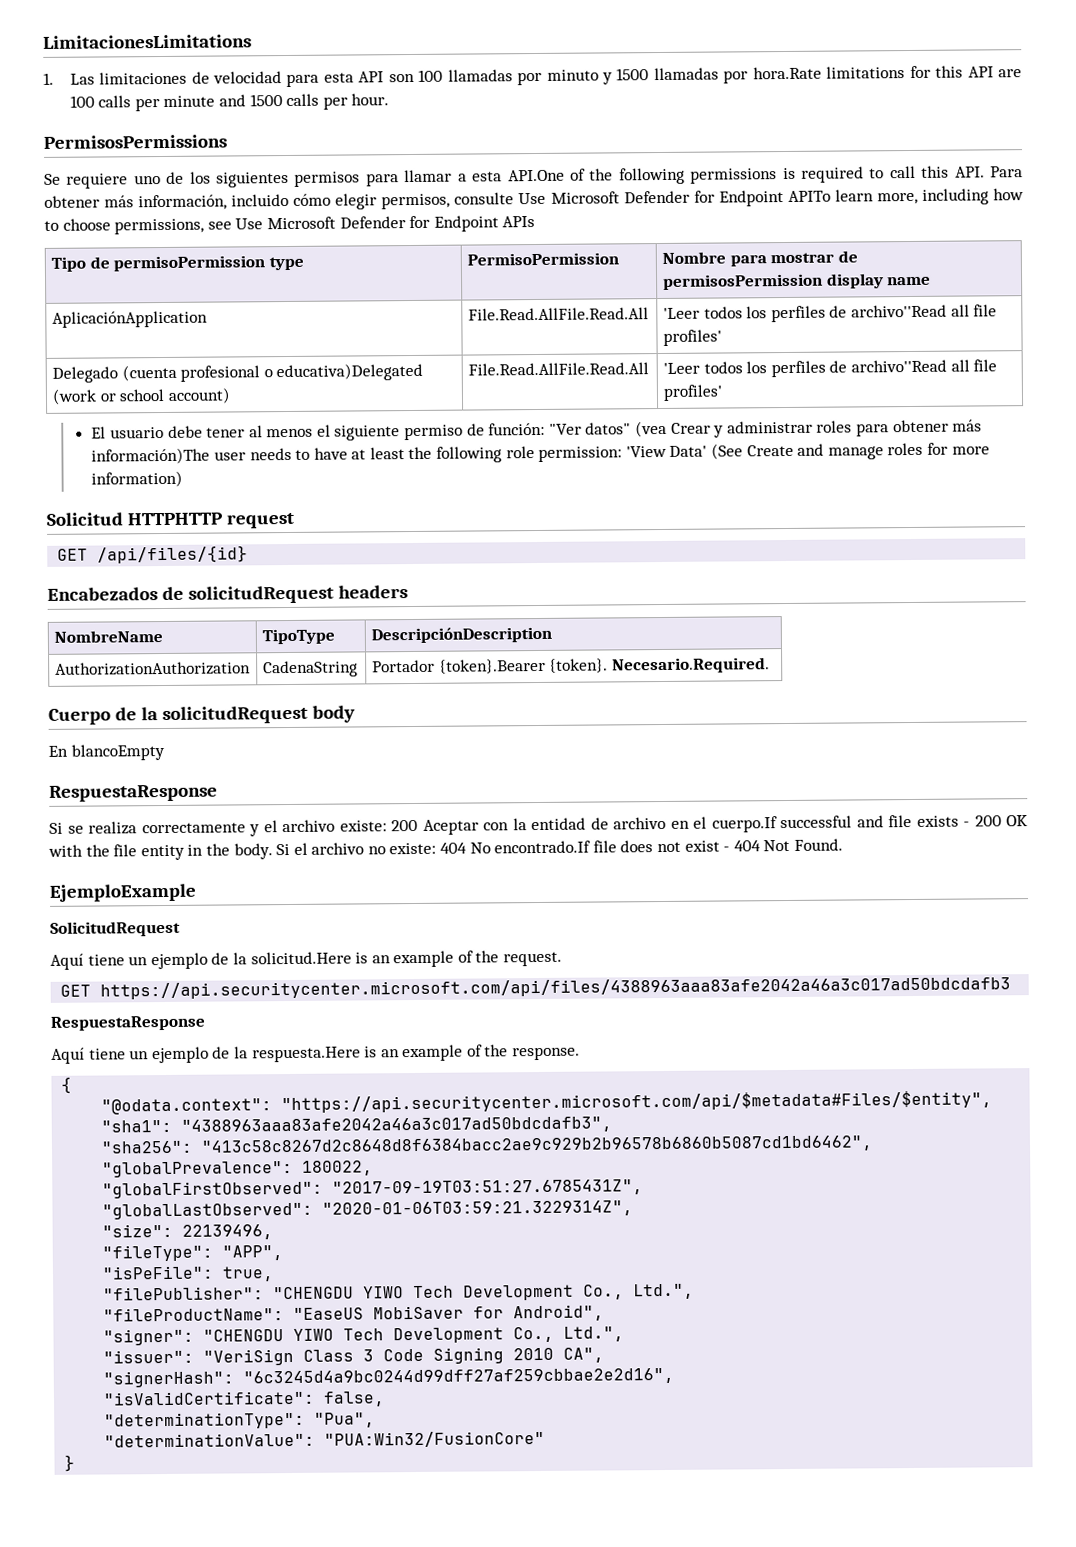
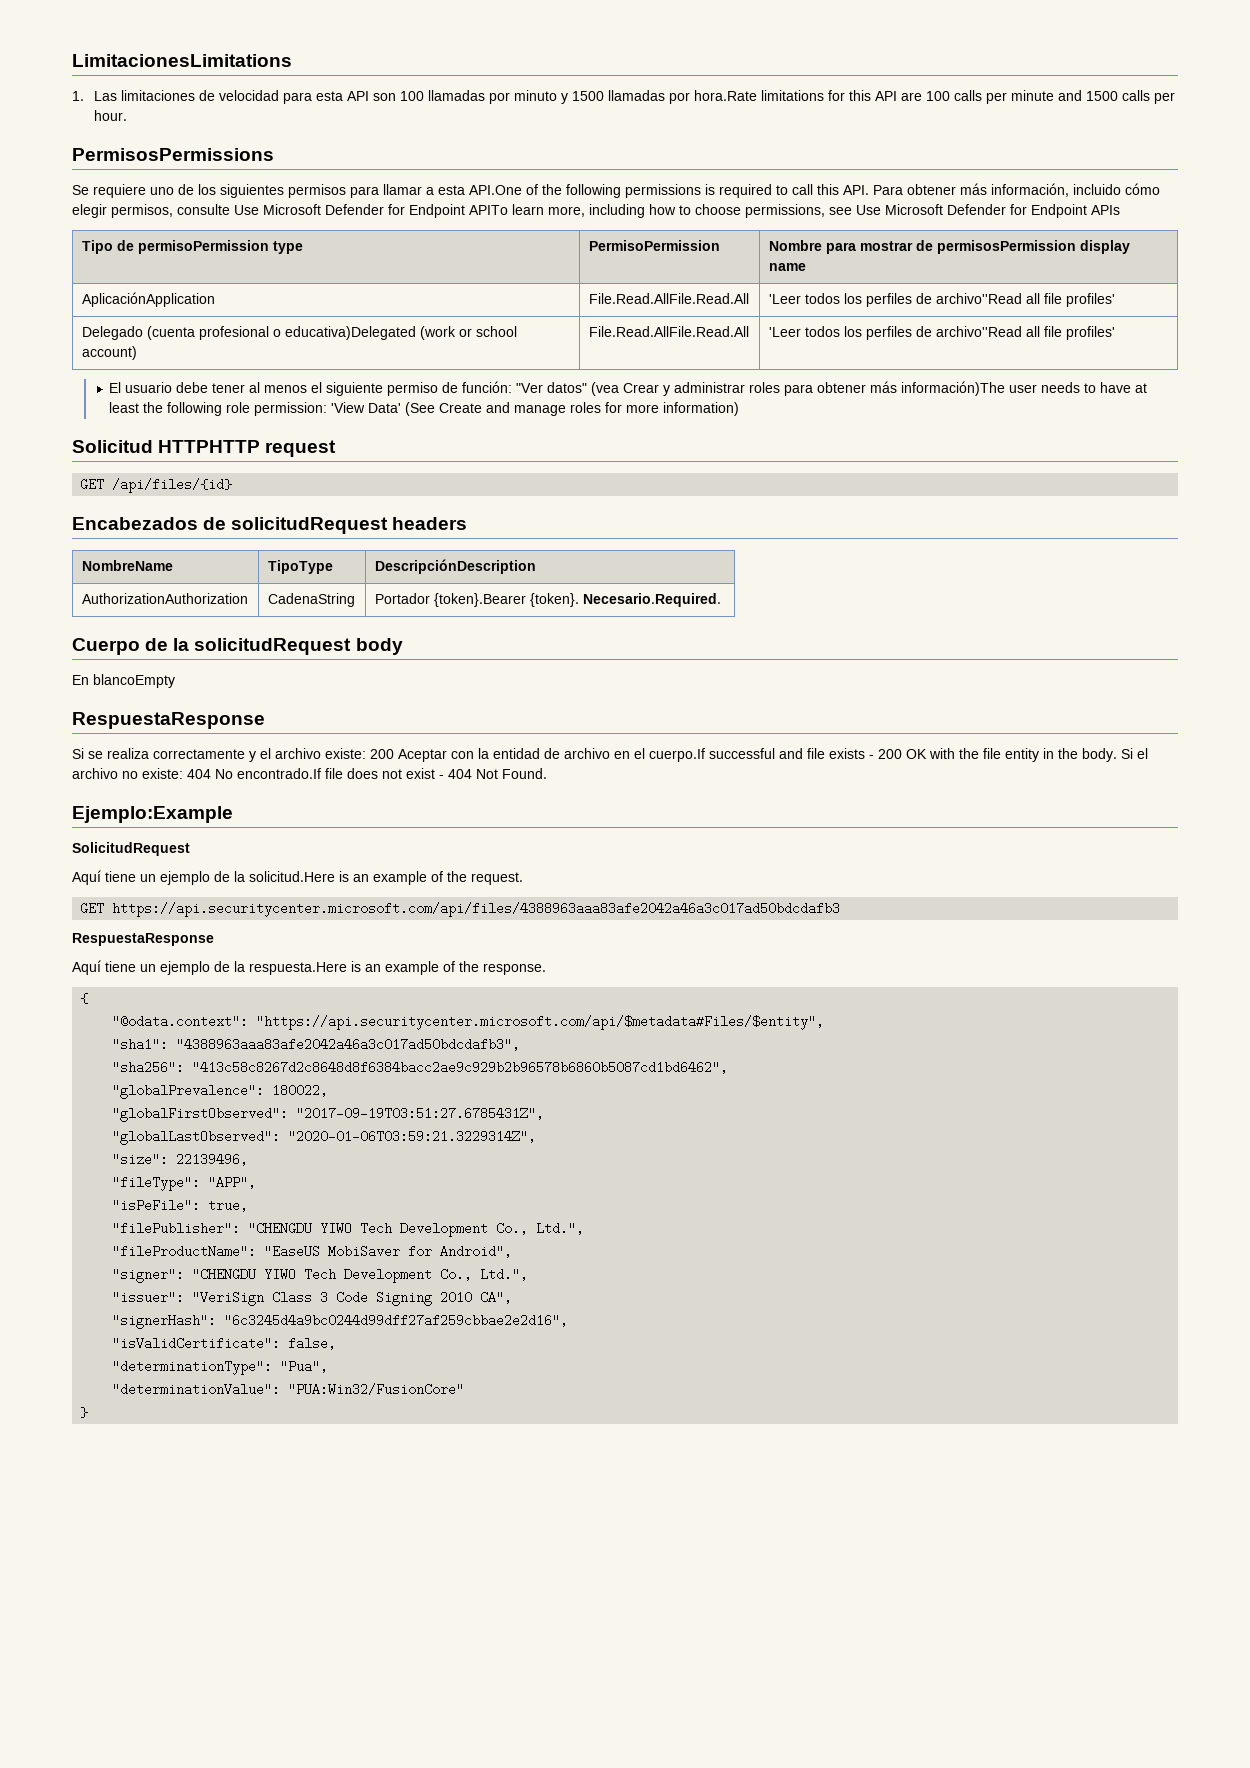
- EjemploExample
+ Ejemplo:Example

